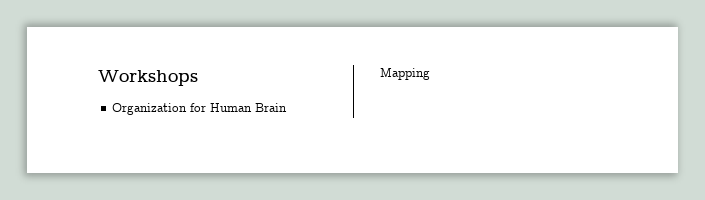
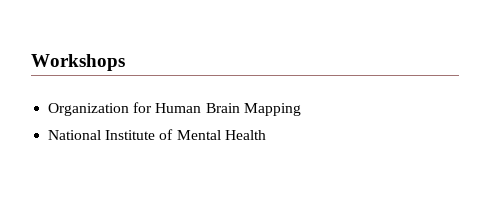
+ National Institute of Mental Health

